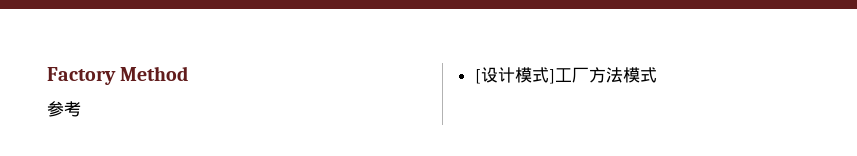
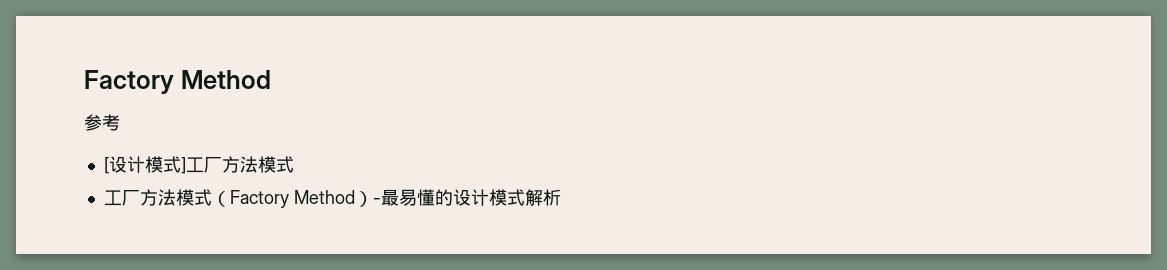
+ 工厂方法模式（Factory Method）-最易懂的设计模式解析

